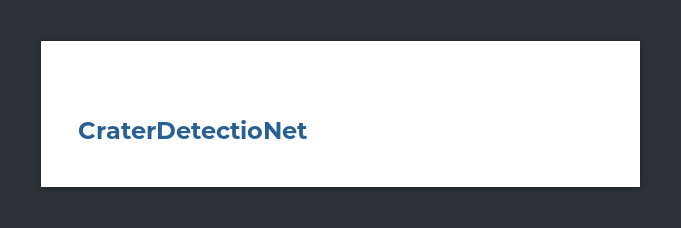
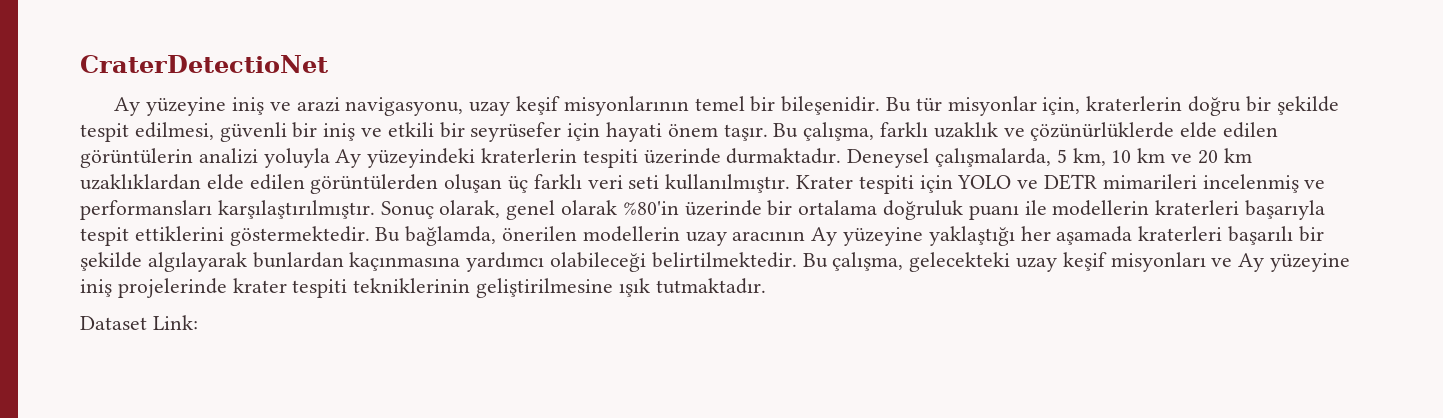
+ Ay yüzeyine iniş ve arazi navigasyonu, uzay keşif misyonlarının temel bir bileşenidir. Bu tür misyonlar için, kraterlerin doğru bir şekilde tespit edilmesi, güvenli bir iniş ve etkili bir seyrüsefer için hayati önem taşır. Bu çalışma, farklı uzaklık ve çözünürlüklerde elde edilen görüntülerin analizi yoluyla Ay yüzeyindeki kraterlerin tespiti üzerinde durmaktadır. Deneysel çalışmalarda, 5 km, 10 km ve 20 km uzaklıklardan elde edilen görüntülerden oluşan üç farklı veri seti kullanılmıştır. Krater tespiti için YOLO ve DETR mimarileri incelenmiş ve performansları karşılaştırılmıştır. Sonuç olarak, genel olarak %80'in üzerinde bir ortalama doğruluk puanı ile modellerin kraterleri başarıyla tespit ettiklerini göstermektedir. Bu bağlamda, önerilen modellerin uzay aracının Ay yüzeyine yaklaştığı her aşamada kraterleri başarılı bir şekilde algılayarak bunlardan kaçınmasına yardımcı olabileceği belirtilmektedir. Bu çalışma, gelecekteki uzay keşif misyonları ve Ay yüzeyine iniş projelerinde krater tespiti tekniklerinin geliştirilmesine ışık tutmaktadır.
+ Dataset Link:

